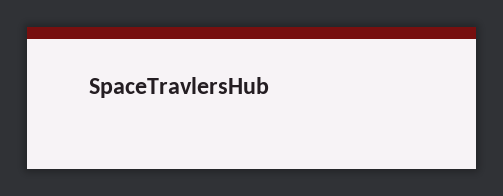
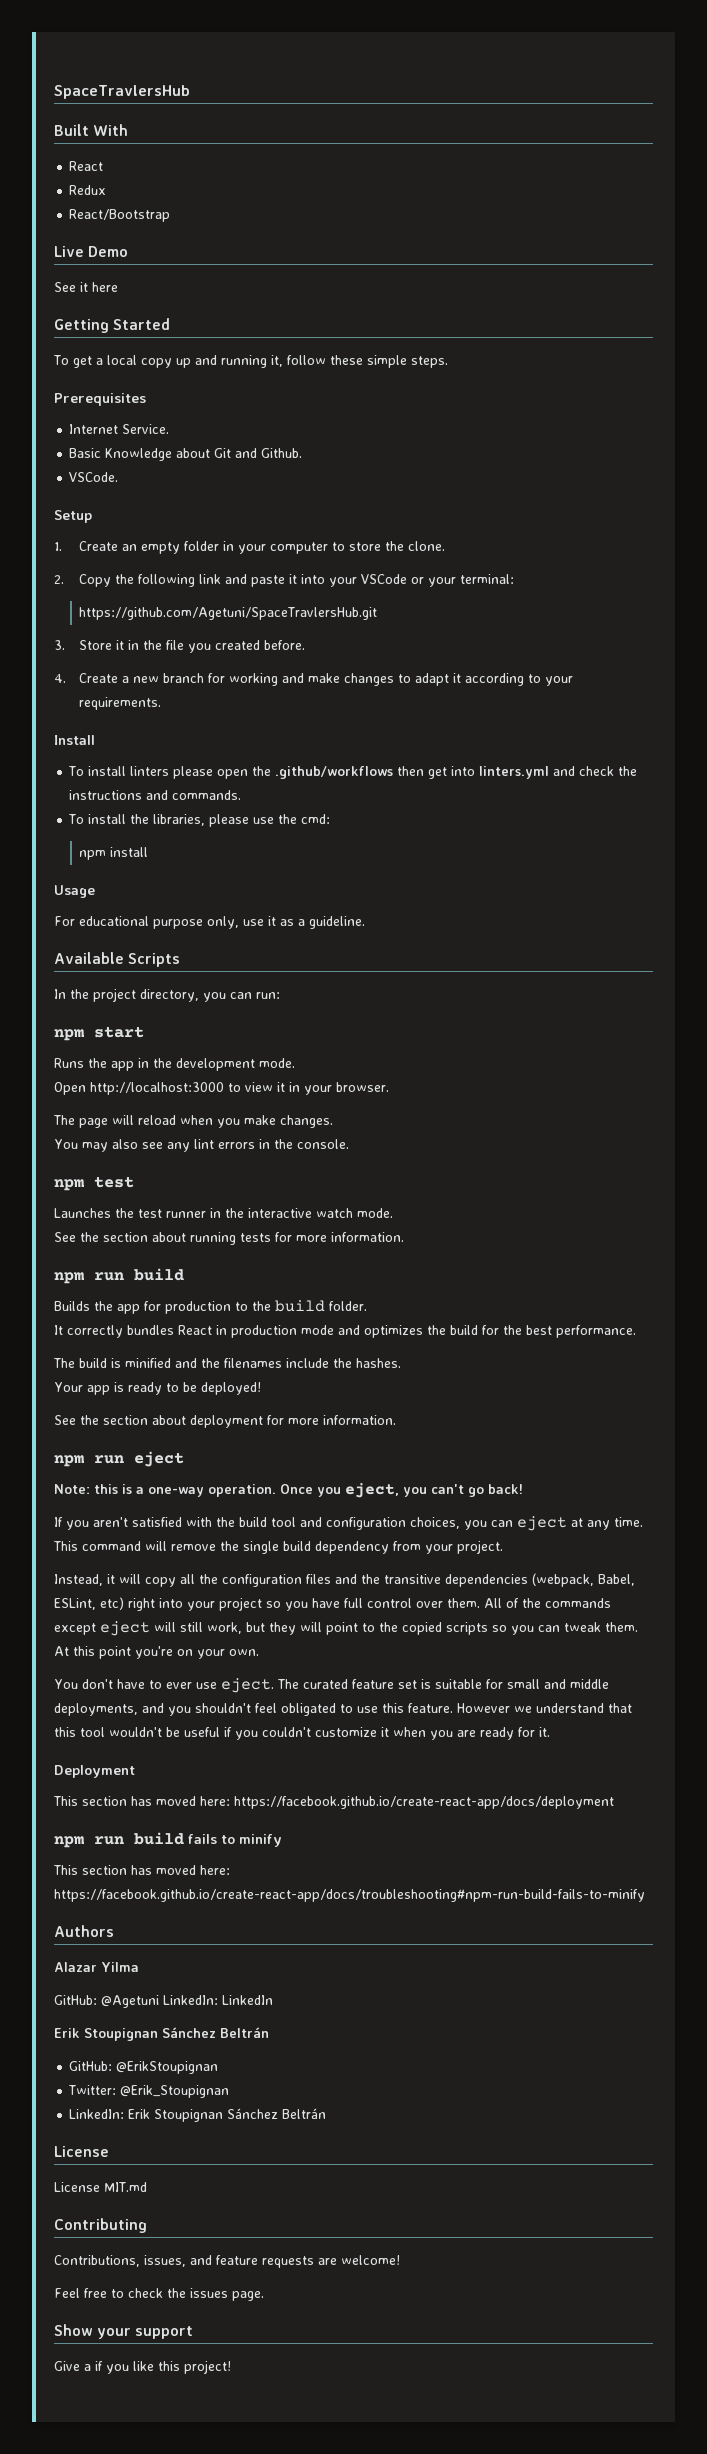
+ Built With
+ React
+ Redux
+ React/Bootstrap
+ Live Demo
+ See it here
+ Getting Started
+ To get a local copy up and running it, follow these simple steps.
+ Prerequisites
+ Internet Service.
+ Basic Knowledge about Git and Github.
+ VSCode.
+ Setup
+ 1. Create an empty folder in your computer to store the clone.
+ 2. Copy the following link and paste it into your VSCode or your terminal:
+ https://github.com/Agetuni/SpaceTravlersHub.git
+ 3. Store it in the file you created before.
+ 4. Create a new branch for working and make changes to adapt it according to your requirements.
+ Install
+ To install linters please open the .github/workflows then get into linters.yml and check the instructions and commands.
+ To install the libraries, please use the cmd:
+ npm install
+ Usage
+ For educational purpose only, use it as a guideline.
+ Available Scripts
+ In the project directory, you can run:
+ npm start
+ Runs the app in the development mode.
+ Open http://localhost:3000 to view it in your browser.
+ The page will reload when you make changes.
+ You may also see any lint errors in the console.
+ npm test
+ Launches the test runner in the interactive watch mode.
+ See the section about running tests for more information.
+ npm run build
+ Builds the app for production to the build folder.
+ It correctly bundles React in production mode and optimizes the build for the best performance.
+ The build is minified and the filenames include the hashes.
+ Your app is ready to be deployed!
+ See the section about deployment for more information.
+ npm run eject
+ Note: this is a one-way operation. Once you eject, you can't go back!
+ If you aren't satisfied with the build tool and configuration choices, you can eject at any time. This command will remove the single build dependency from your project.
+ Instead, it will copy all the configuration files and the transitive dependencies (webpack, Babel, ESLint, etc) right into your project so you have full control over them. All of the commands except eject will still work, but they will point to the copied scripts so you can tweak them. At this point you're on your own.
+ You don't have to ever use eject. The curated feature set is suitable for small and middle deployments, and you shouldn't feel obligated to use this feature. However we understand that this tool wouldn't be useful if you couldn't customize it when you are ready for it.
+ Deployment
+ This section has moved here: https://facebook.github.io/create-react-app/docs/deployment
+ npm run build fails to minify
+ This section has moved here: https://facebook.github.io/create-react-app/docs/troubleshooting#npm-run-build-fails-to-minify
+ Authors
+ Alazar Yilma
+ GitHub: @Agetuni LinkedIn: LinkedIn
+ Erik Stoupignan Sánchez Beltrán
+ GitHub: @ErikStoupignan
+ Twitter: @Erik_Stoupignan
+ LinkedIn: Erik Stoupignan Sánchez Beltrán
+ License
+ License MIT.md
+ Contributing
+ Contributions, issues, and feature requests are welcome!
+ Feel free to check the issues page.
+ Show your support
+ Give a if you like this project!

